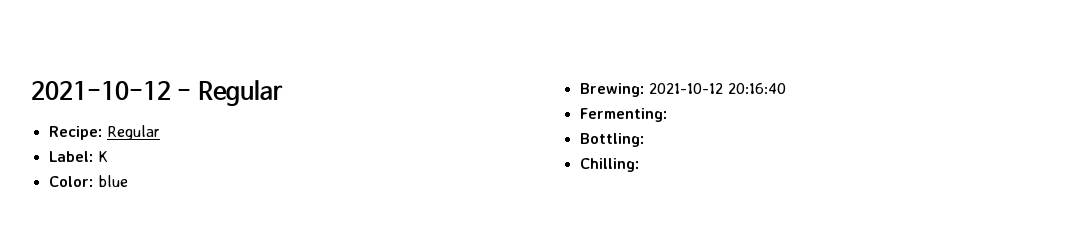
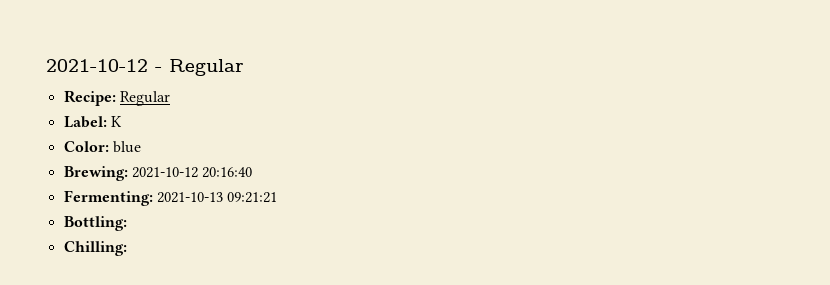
- Fermenting:
+ Fermenting: 2021-10-13 09:21:21

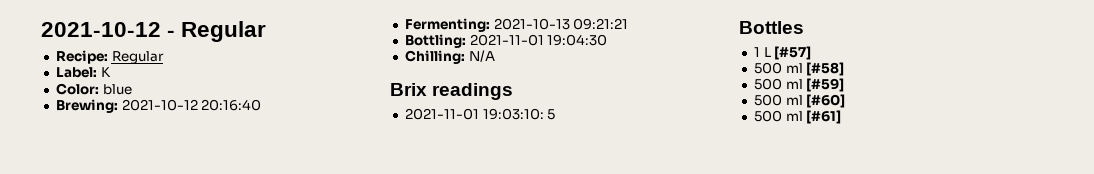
- Bottling:
+ Bottling: 2021-11-01 19:04:30
- Chilling:
+ Chilling: N/A
+ Brix readings
+ 2021-11-01 19:03:10: 5
+ Bottles
+ 1 L [#57]
+ 500 ml [#58]
+ 500 ml [#59]
+ 500 ml [#60]
+ 500 ml [#61]

